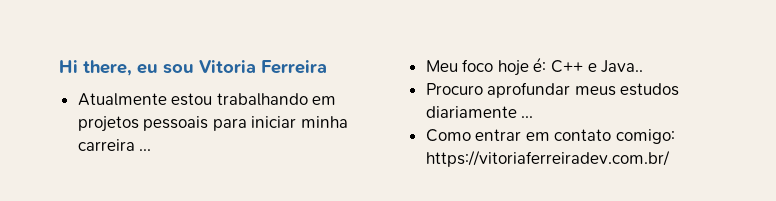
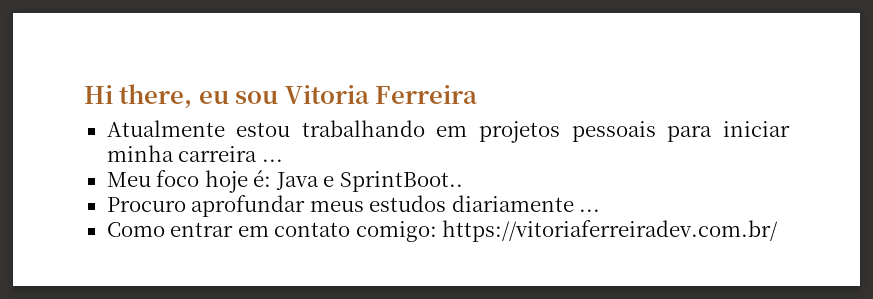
- Meu foco hoje é: C++ e Java..
+ Meu foco hoje é: Java e SprintBoot..

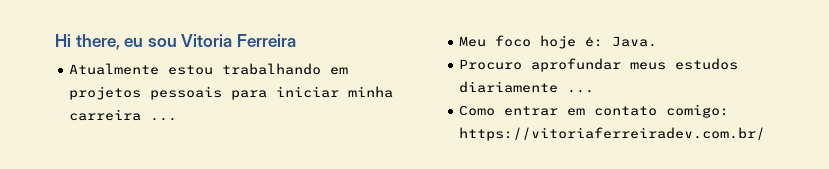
- Meu foco hoje é: Java e SprintBoot..
+ Meu foco hoje é: Java.

